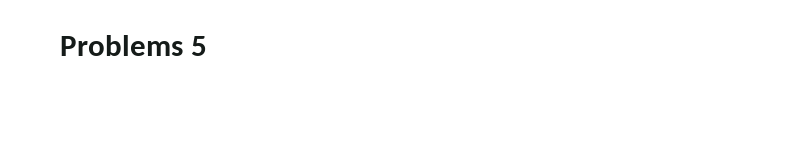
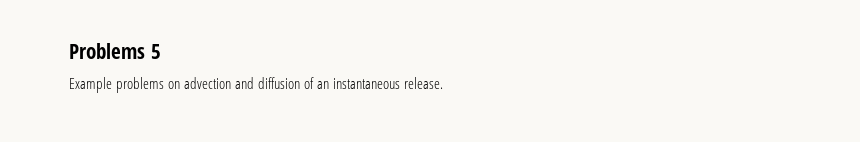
+ Example problems on advection and diffusion of an instantaneous release.

